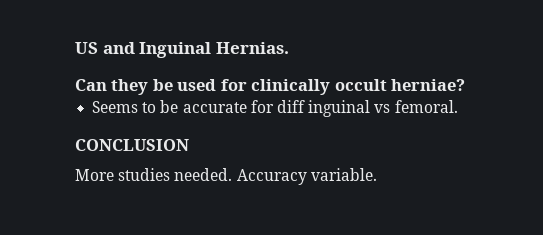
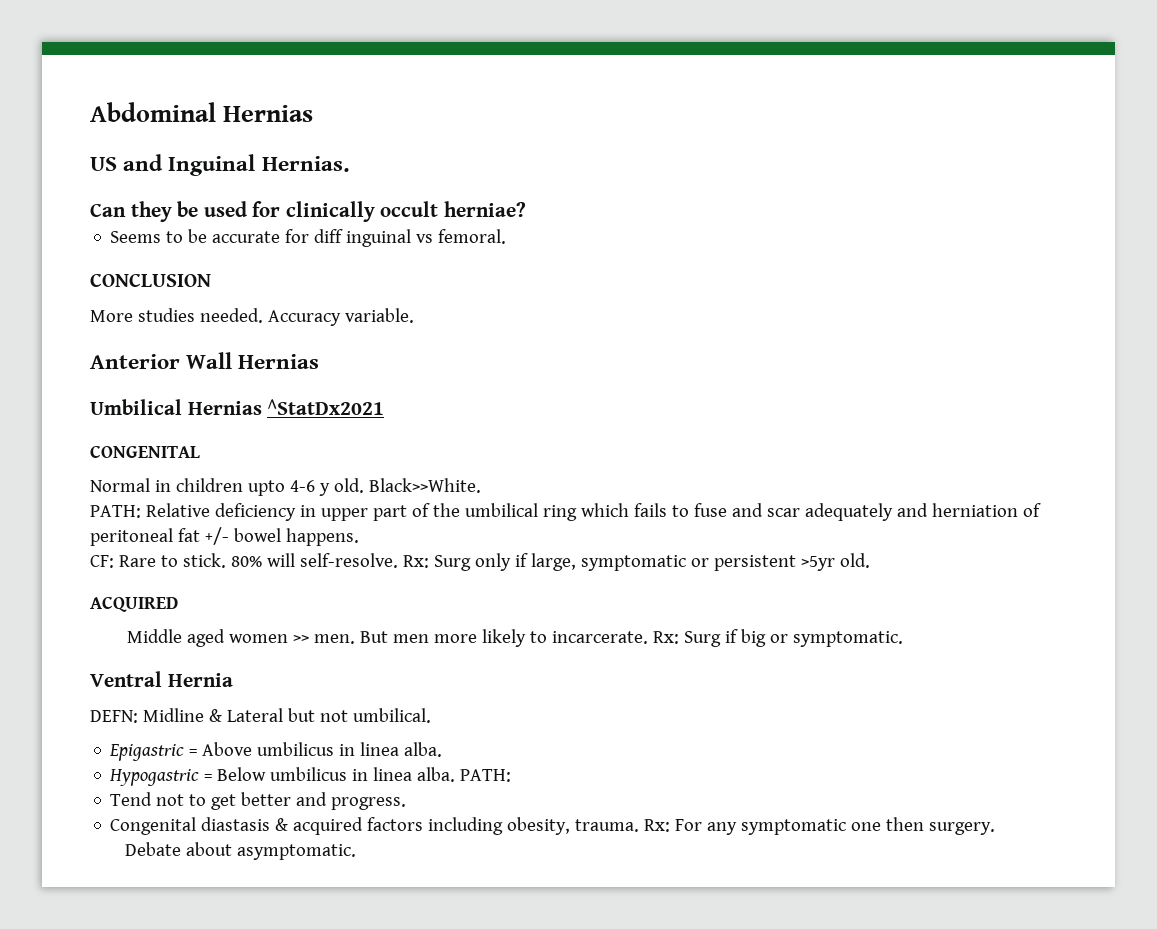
+ Abdominal Hernias
+ Anterior Wall Hernias
+ Umbilical Hernias ^StatDx2021
+ CONGENITAL
+ Normal in children upto 4-6 y old. Black>>White.
+ PATH: Relative deficiency in upper part of the umbilical ring which fails to fuse and scar adequately and herniation of peritoneal fat +/- bowel happens.
+ CF: Rare to stick. 80% will self-resolve. Rx: Surg only if large, symptomatic or persistent >5yr old.
+ ACQUIRED
+ Middle aged women >> men. But men more likely to incarcerate. Rx: Surg if big or symptomatic.
+ Ventral Hernia
+ DEFN: Midline & Lateral but not umbilical.
+ Epigastric = Above umbilicus in linea alba.
+ Hypogastric = Below umbilicus in linea alba. PATH:
+ Tend not to get better and progress.
+ Congenital diastasis & acquired factors including obesity, trauma. Rx: For any symptomatic one then surgery.
+ Debate about asymptomatic.

